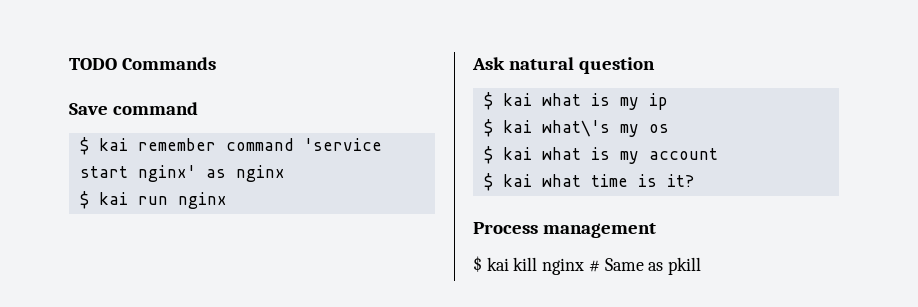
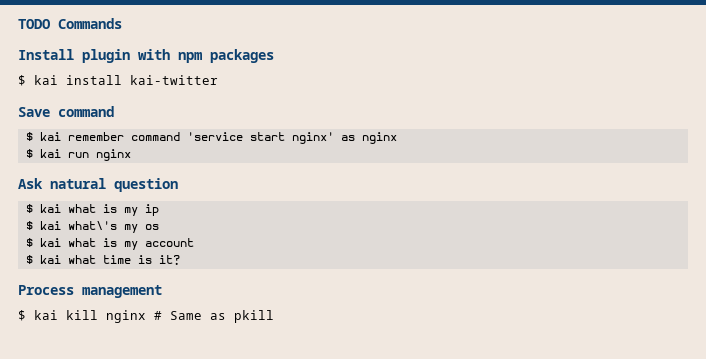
+ Install plugin with npm packages
+ $ kai install kai-twitter

